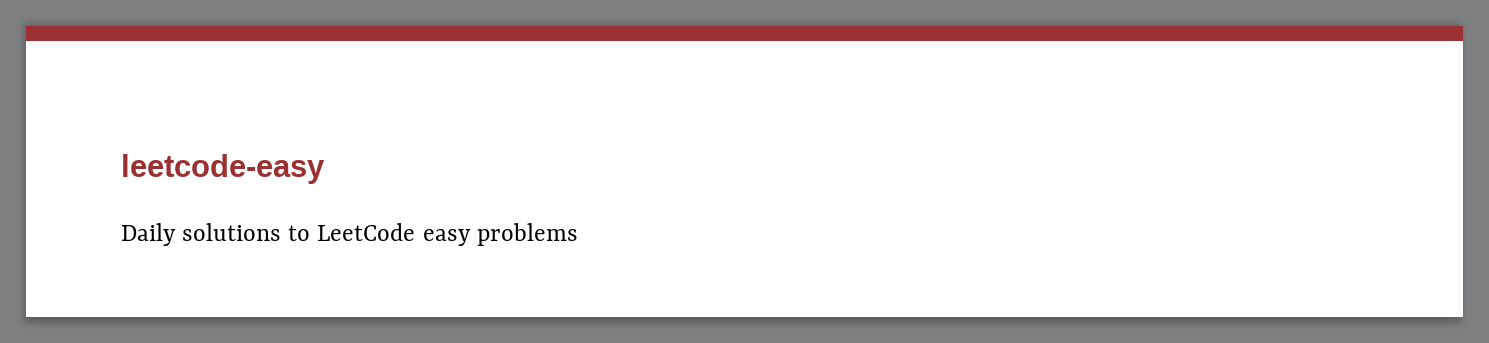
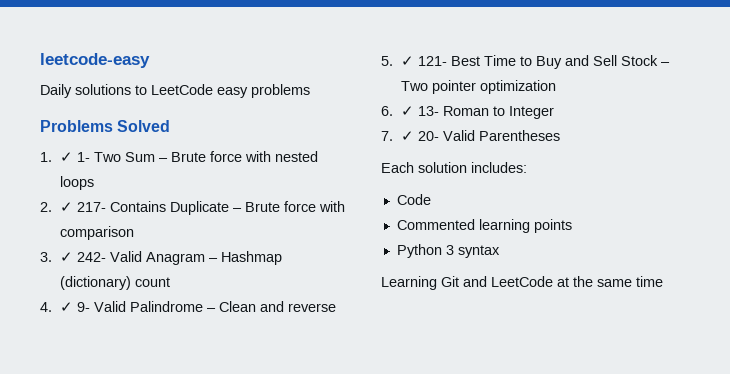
+ Problems Solved
+ 1. ✓ 1- Two Sum – Brute force with nested loops
+ 2. ✓ 217- Contains Duplicate – Brute force with comparison
+ 3. ✓ 242- Valid Anagram – Hashmap (dictionary) count
+ 4. ✓ 9- Valid Palindrome – Clean and reverse
+ 5. ✓ 121- Best Time to Buy and Sell Stock – Two pointer optimization
+ 6. ✓ 13- Roman to Integer
+ 7. ✓ 20- Valid Parentheses
+ Each solution includes:
+ Code
+ Commented learning points
+ Python 3 syntax
+ Learning Git and LeetCode at the same time

